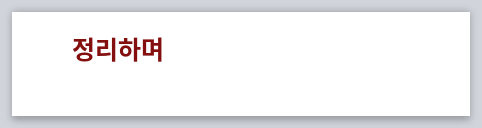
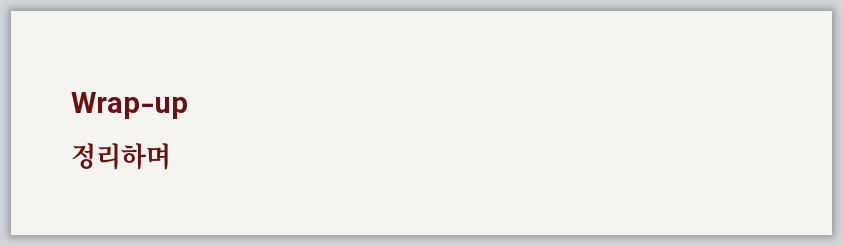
+ Wrap-up

